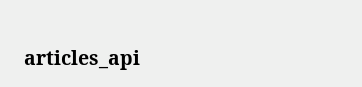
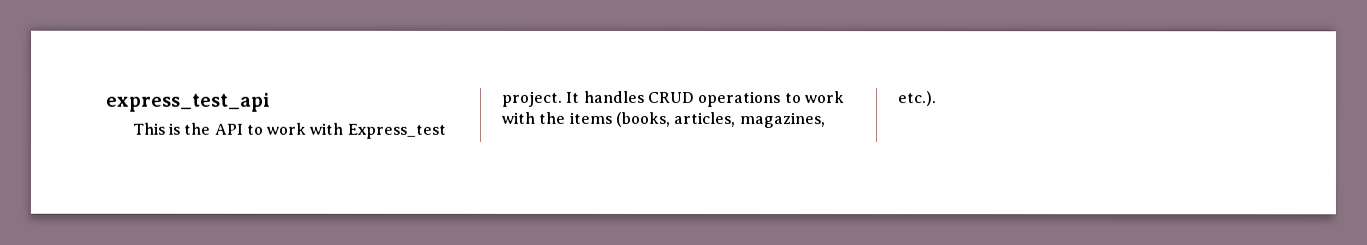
- articles_api
+ express_test_api
+ This is the API to work with Express_test project. It handles CRUD operations to work with the items (books, articles, magazines, etc.).

